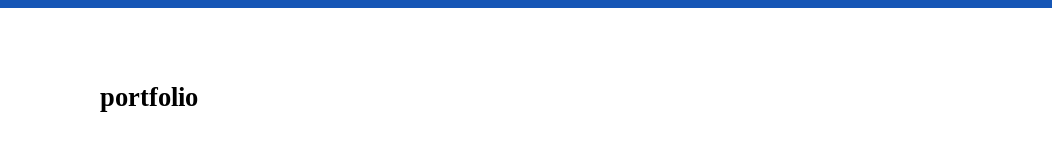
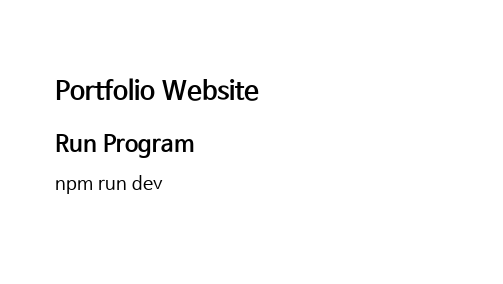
- portfolio
+ Portfolio Website
+ Run Program
+ npm run dev

